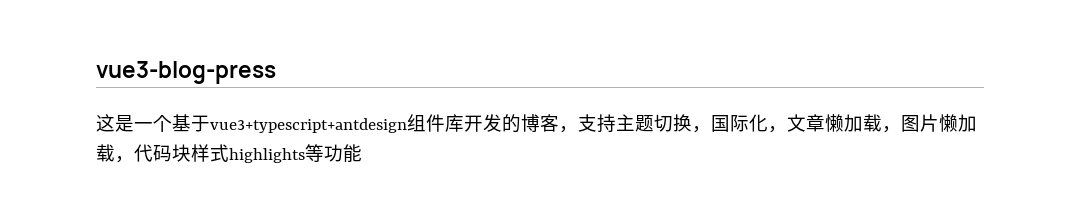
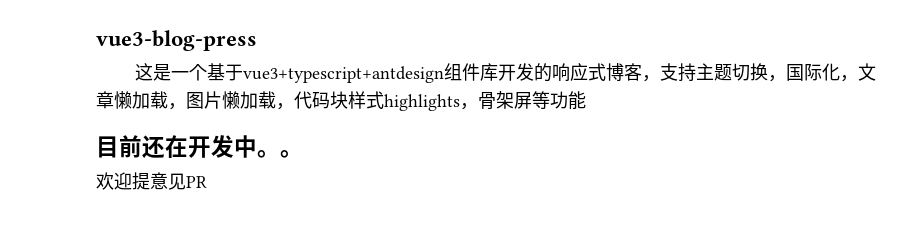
- 这是一个基于vue3+typescript+antdesign组件库开发的博客，支持主题切换，国际化，文章懒加载，图片懒加载，代码块样式highlights等功能
+ 这是一个基于vue3+typescript+antdesign组件库开发的响应式博客，支持主题切换，国际化，文章懒加载，图片懒加载，代码块样式highlights，骨架屏等功能
+ 目前还在开发中。。
+ 欢迎提意见PR

